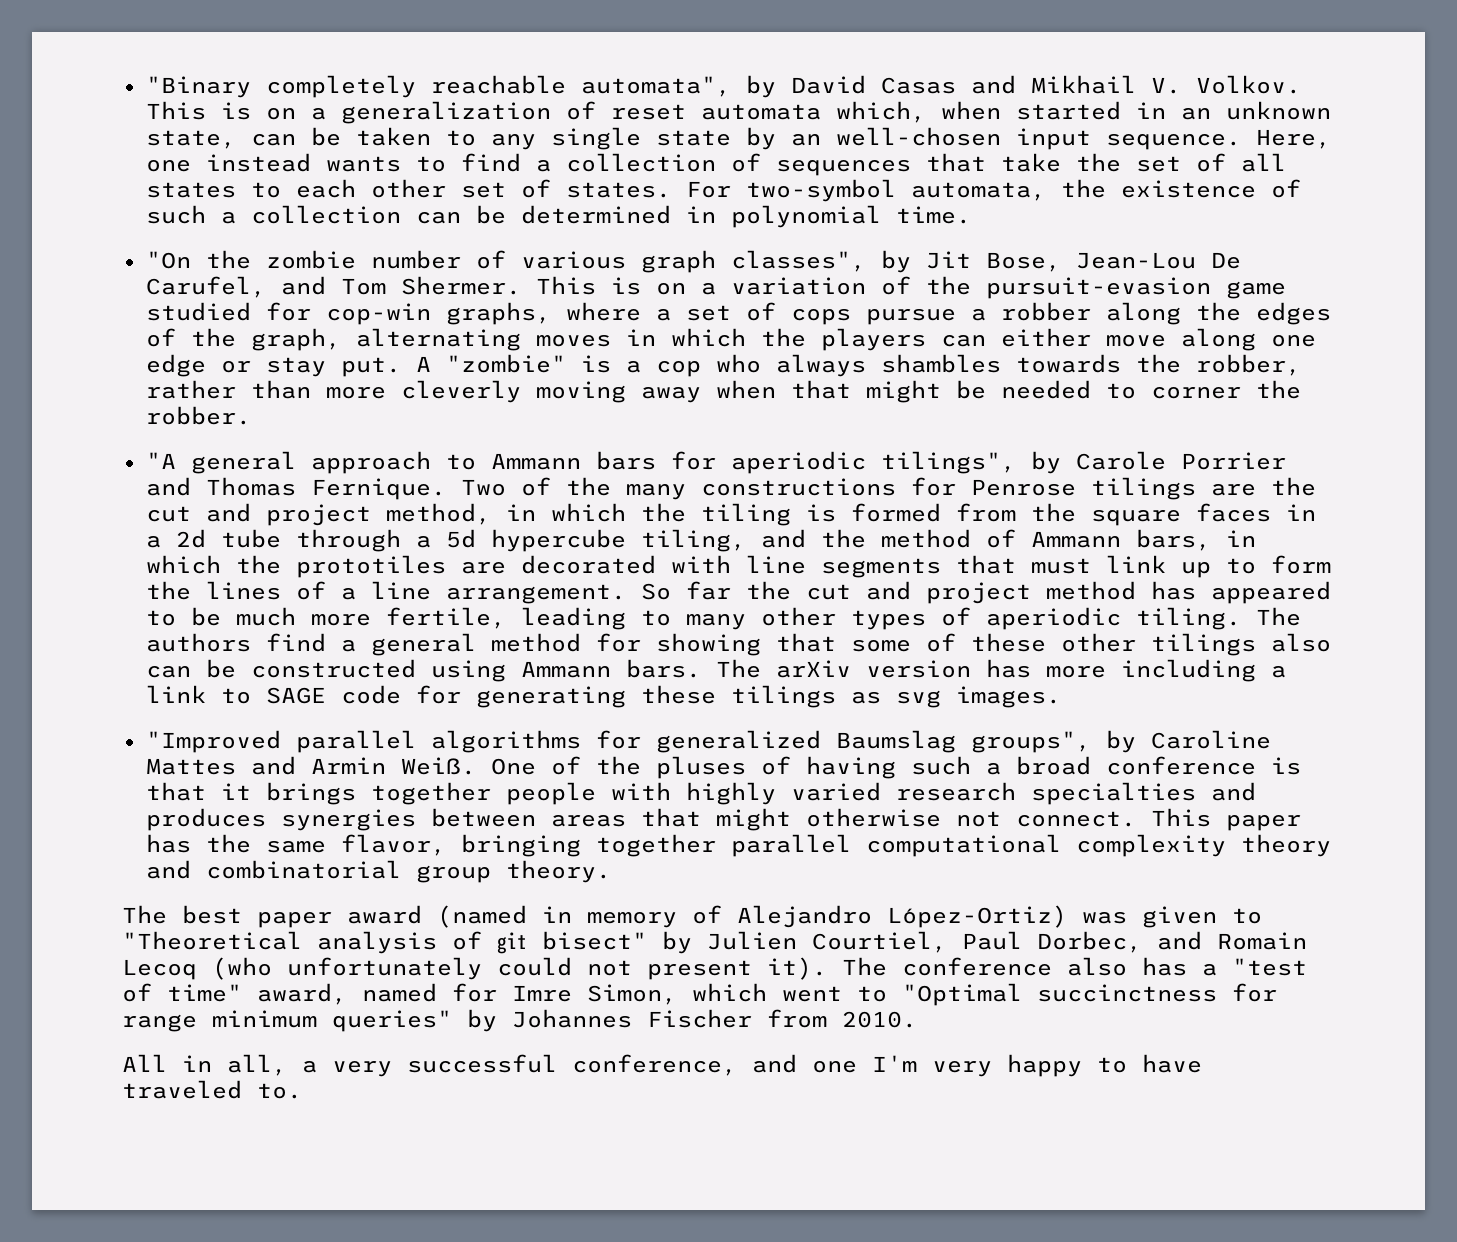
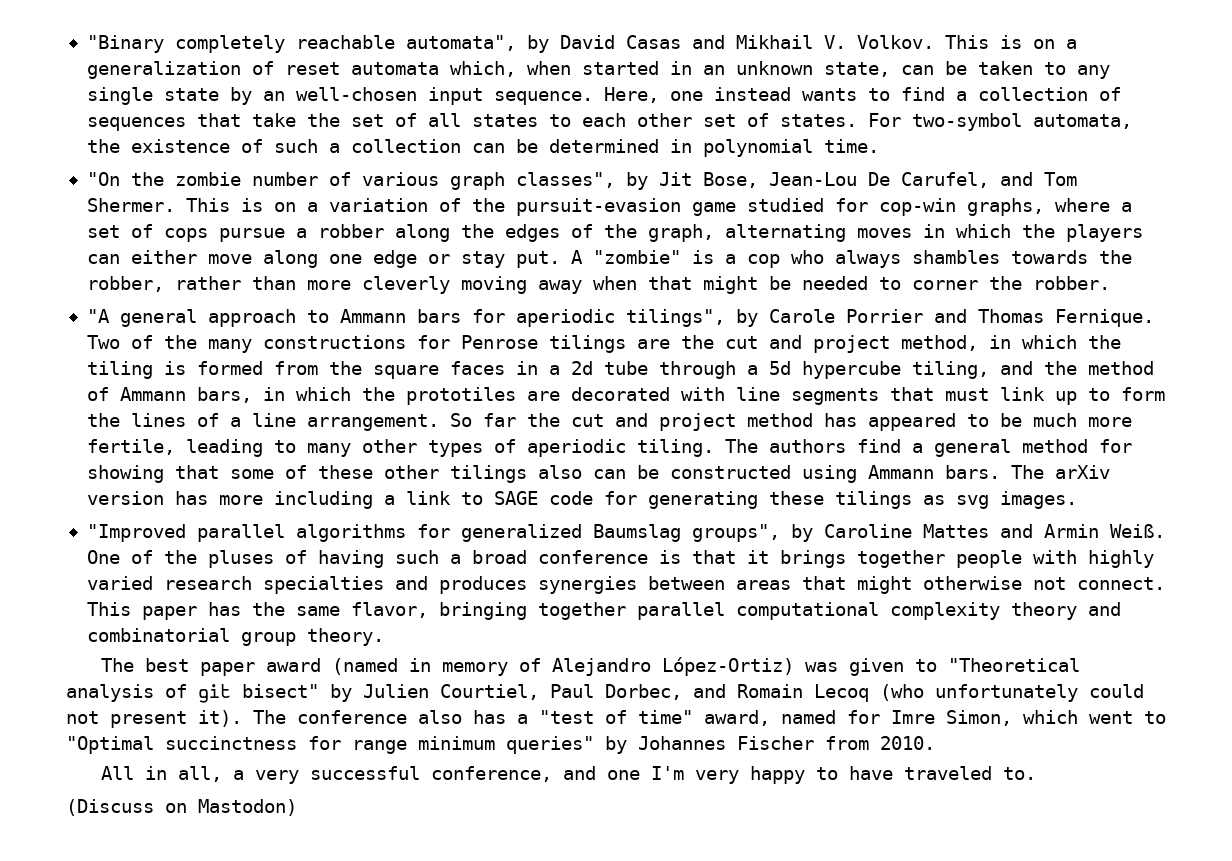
+ (Discuss on Mastodon)

